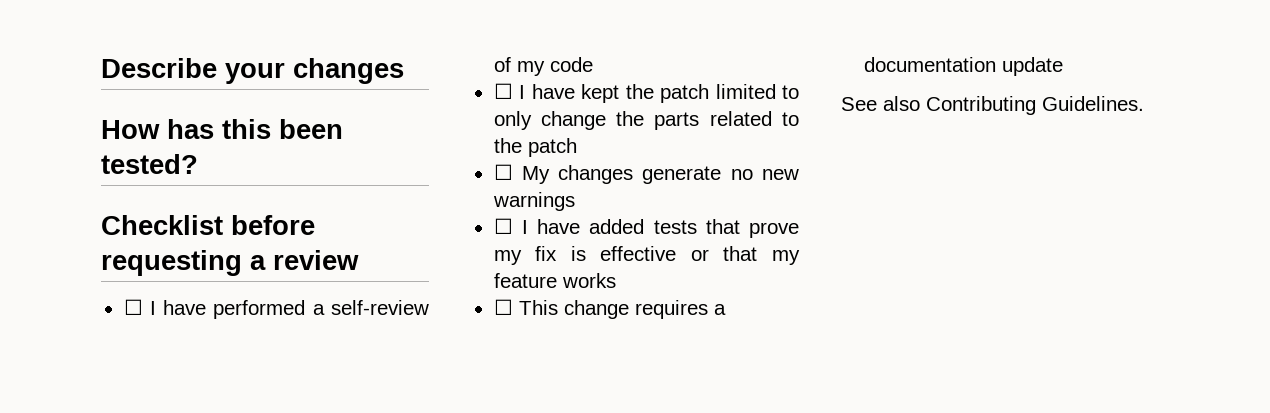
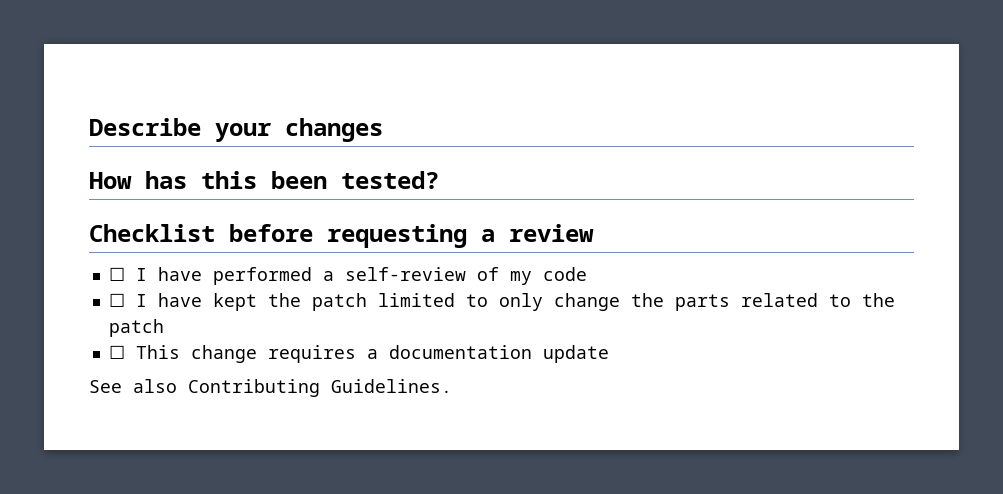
- ☐ My changes generate no new warnings
- ☐ I have added tests that prove my fix is effective or that my feature works

